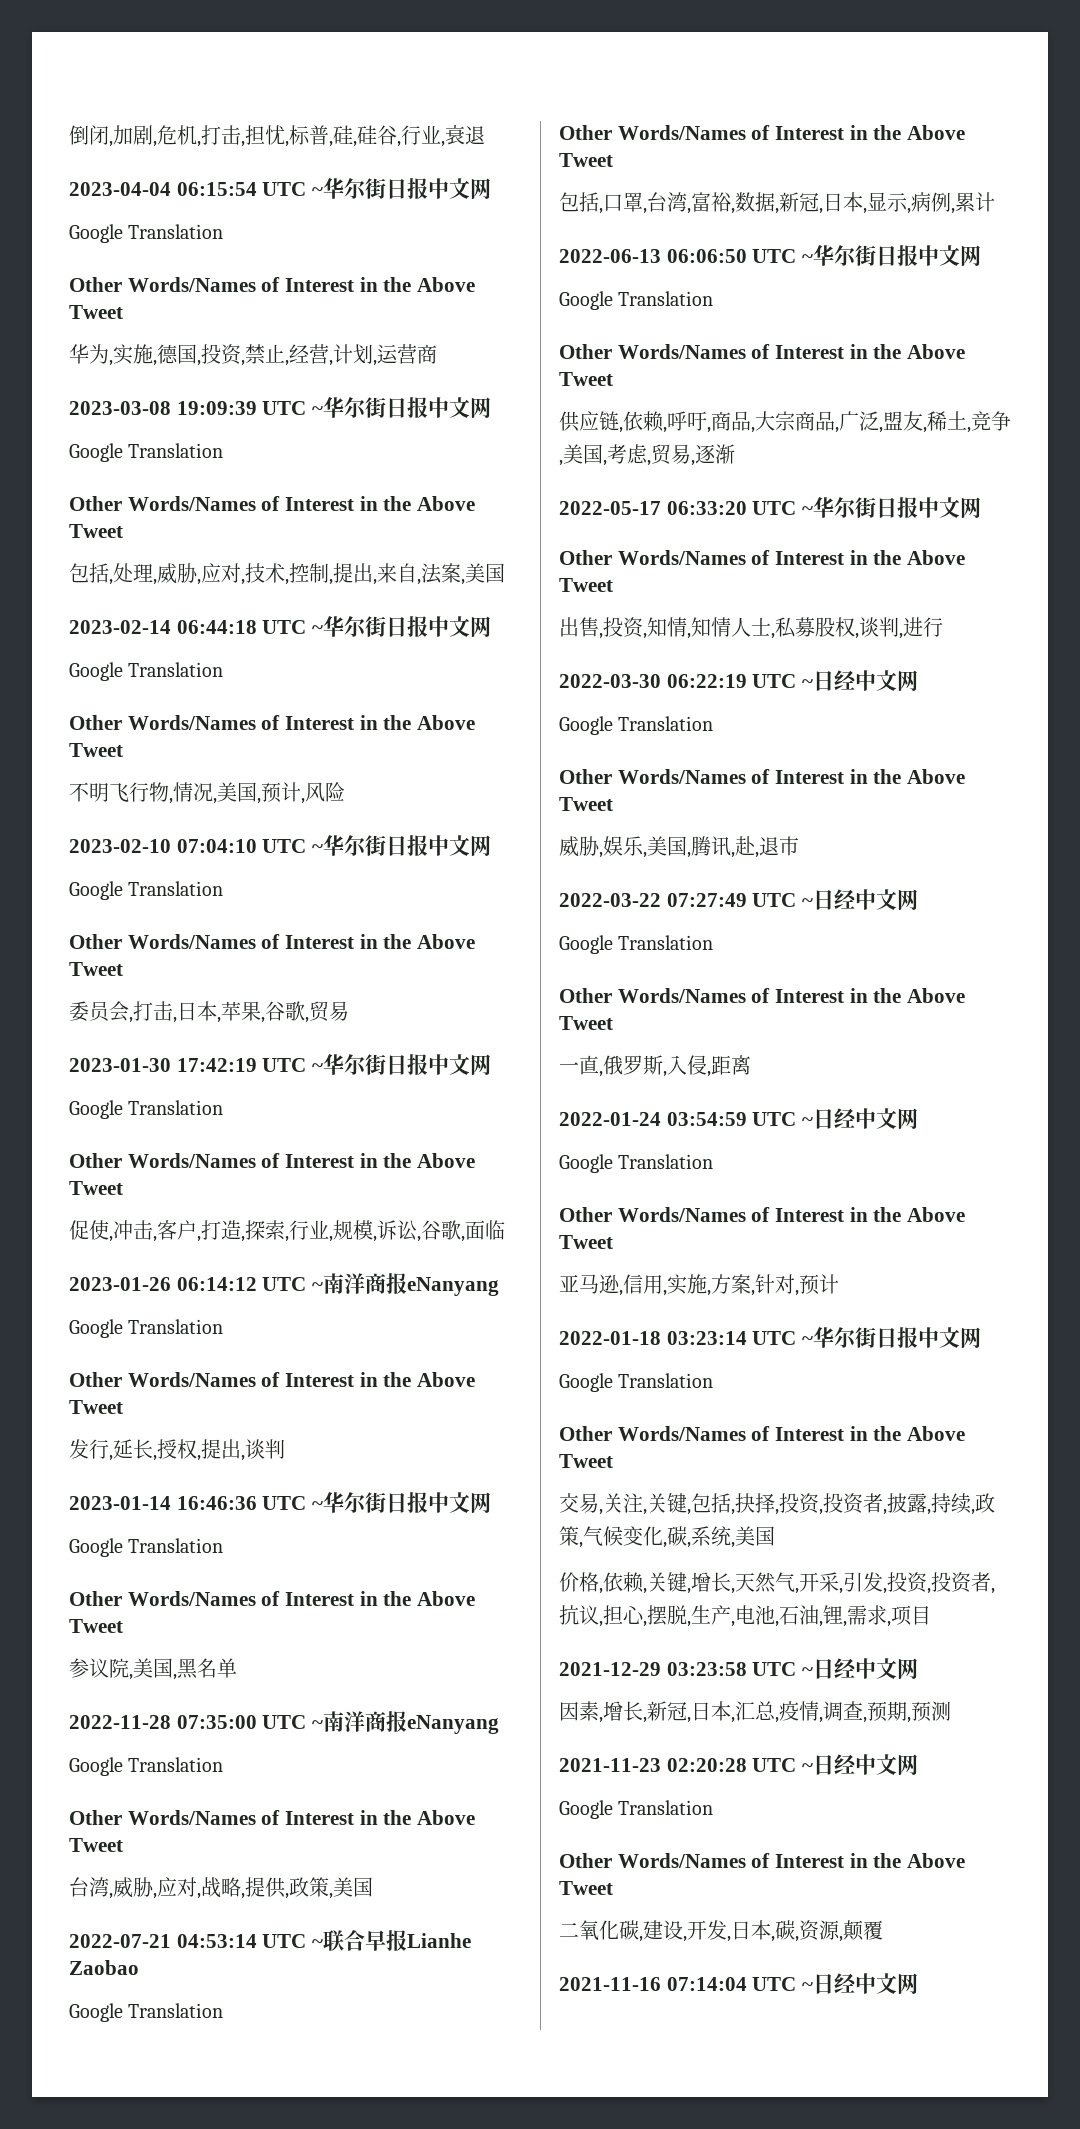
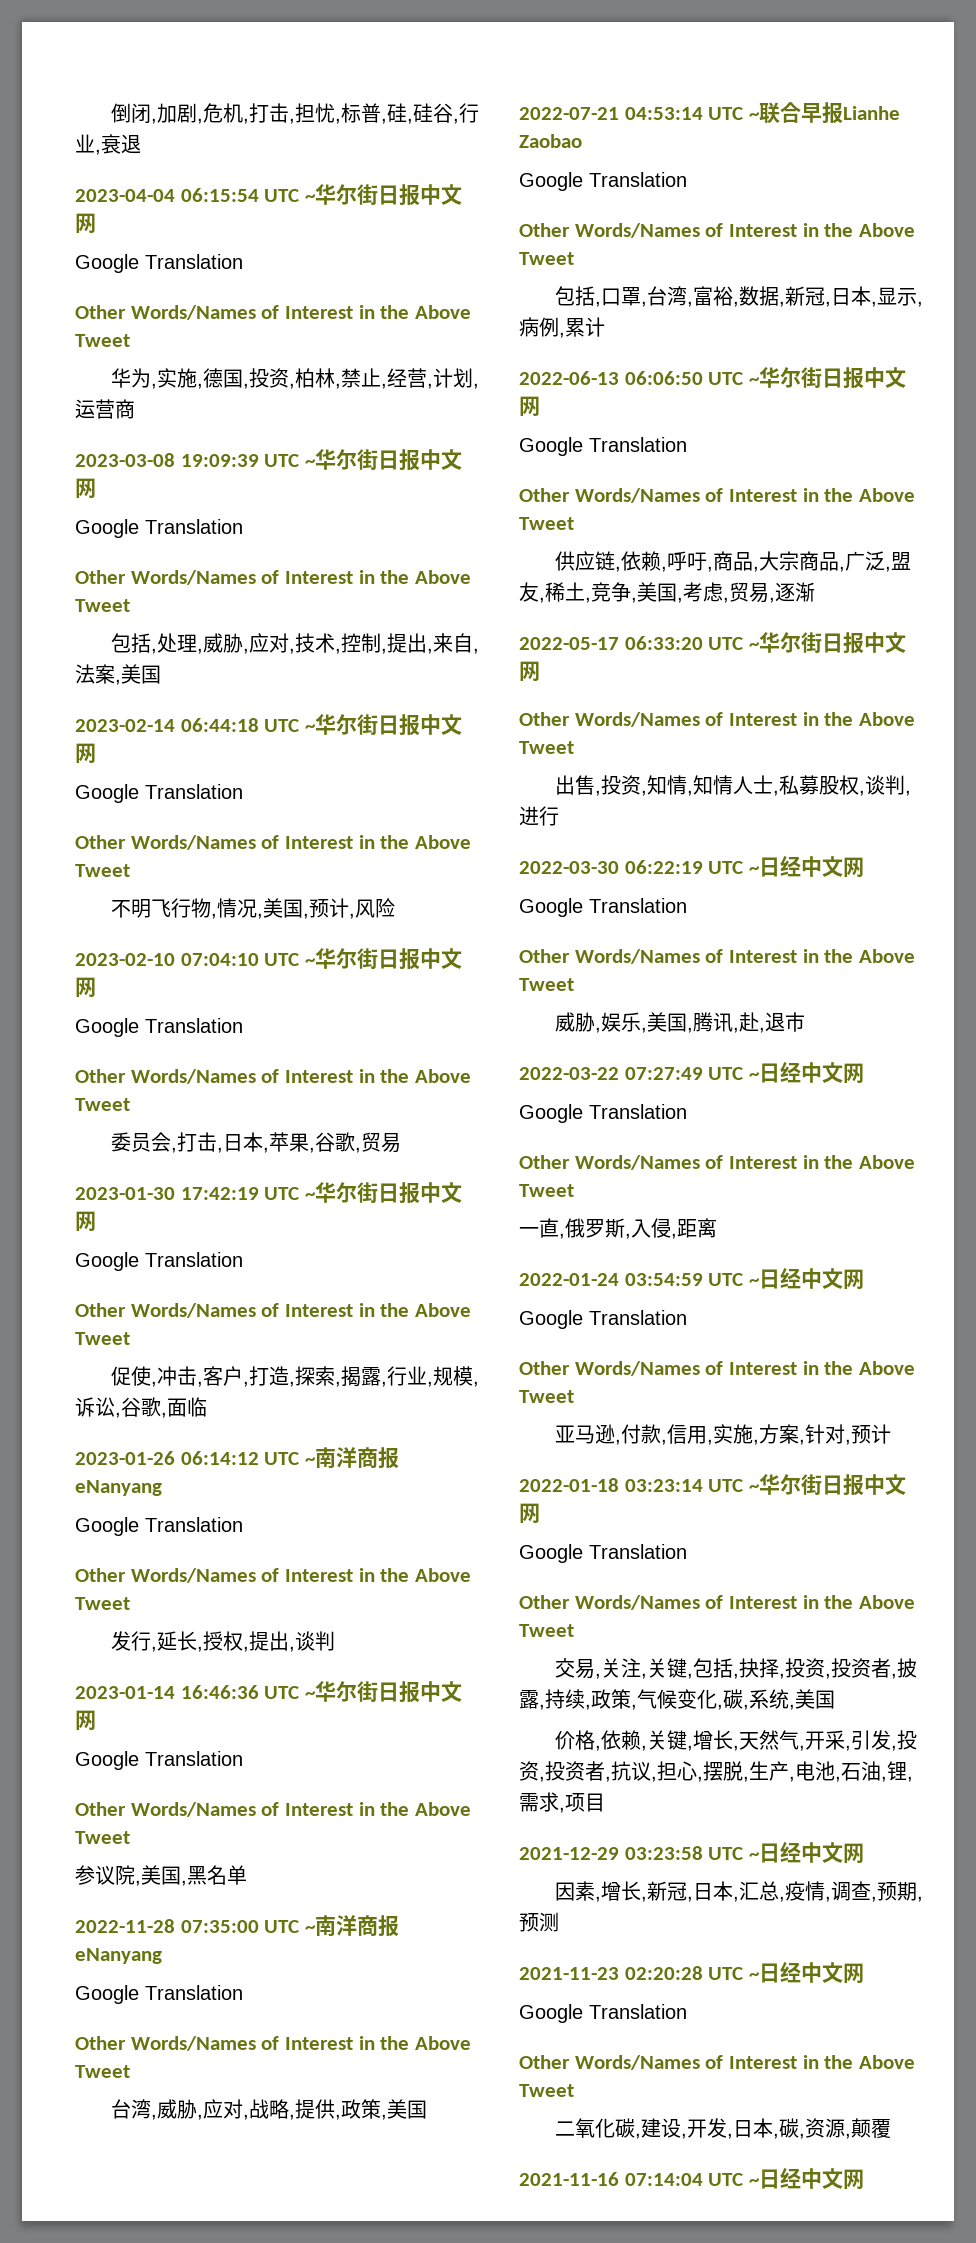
- 华为,实施,德国,投资,禁止,经营,计划,运营商
+ 华为,实施,德国,投资,柏林,禁止,经营,计划,运营商
- 促使,冲击,客户,打造,探索,行业,规模,诉讼,谷歌,面临
+ 促使,冲击,客户,打造,探索,揭露,行业,规模,诉讼,谷歌,面临
- 亚马逊,信用,实施,方案,针对,预计
+ 亚马逊,付款,信用,实施,方案,针对,预计

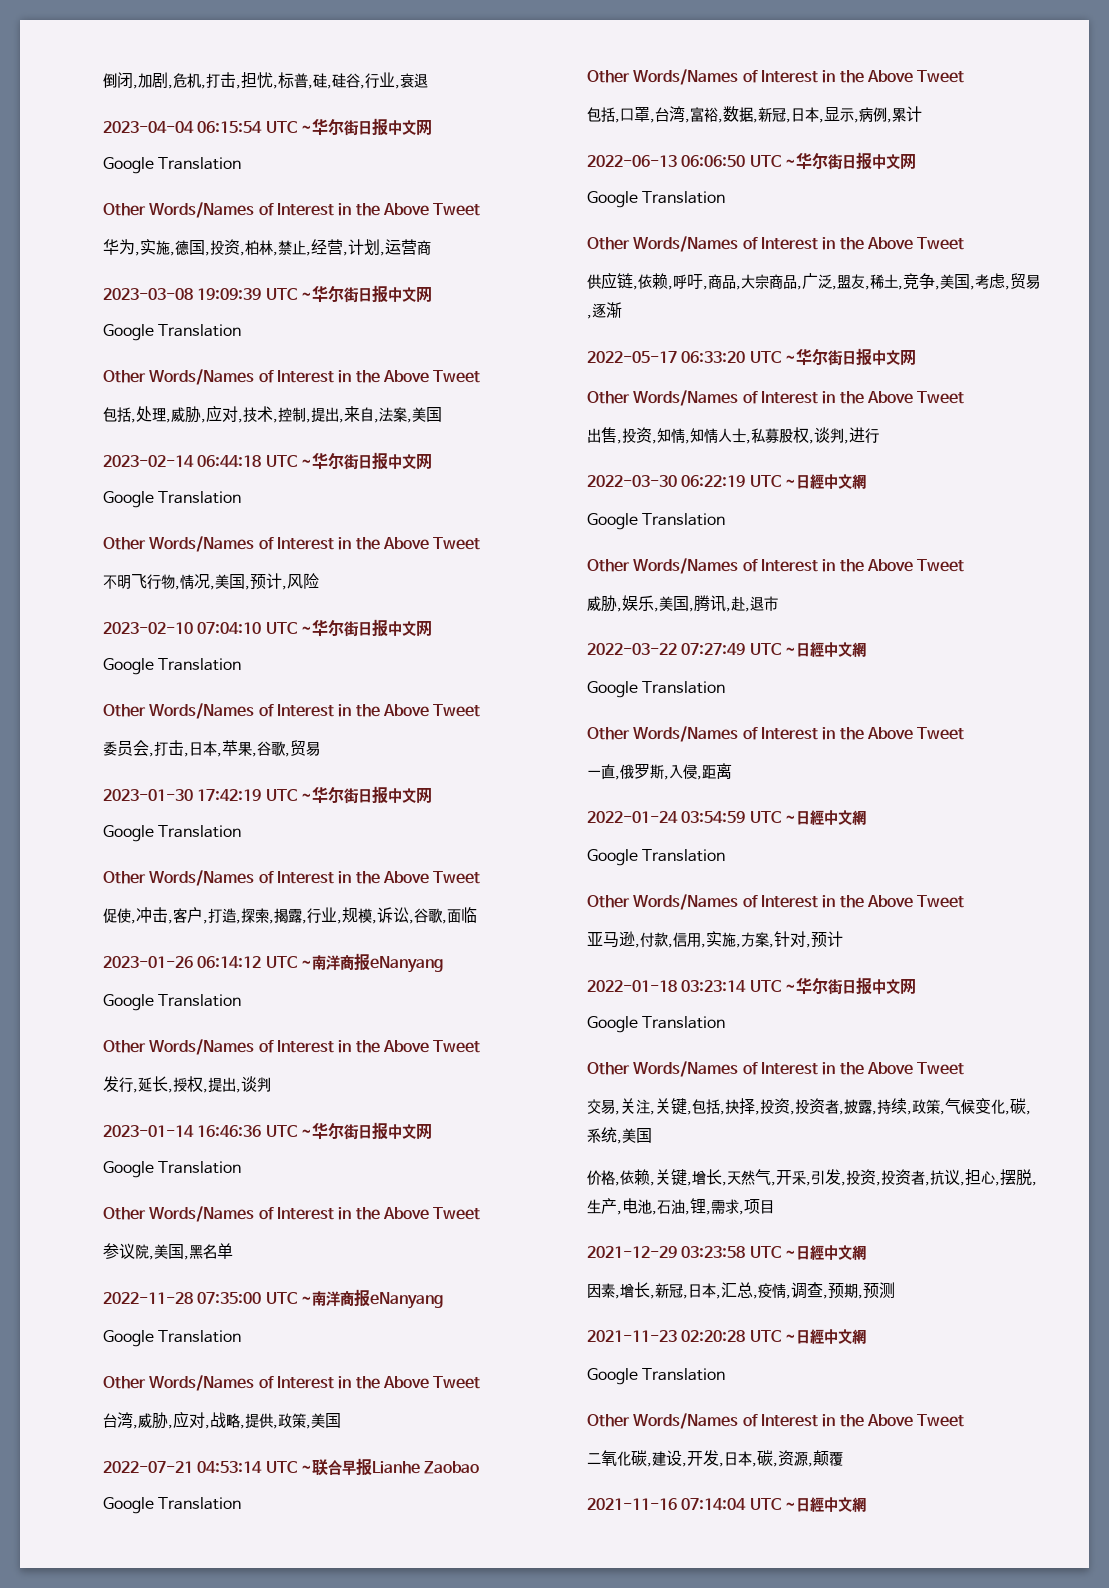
- 2022-03-30 06:22:19 UTC ~日经中文网
+ 2022-03-30 06:22:19 UTC ~日經中文網
- 2022-03-22 07:27:49 UTC ~日经中文网
+ 2022-03-22 07:27:49 UTC ~日經中文網
- 2022-01-24 03:54:59 UTC ~日经中文网
+ 2022-01-24 03:54:59 UTC ~日經中文網
- 2021-12-29 03:23:58 UTC ~日经中文网
+ 2021-12-29 03:23:58 UTC ~日經中文網
- 2021-11-23 02:20:28 UTC ~日经中文网
+ 2021-11-23 02:20:28 UTC ~日經中文網
- 2021-11-16 07:14:04 UTC ~日经中文网
+ 2021-11-16 07:14:04 UTC ~日經中文網

